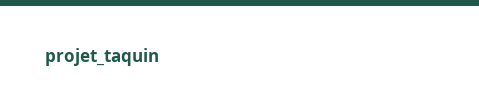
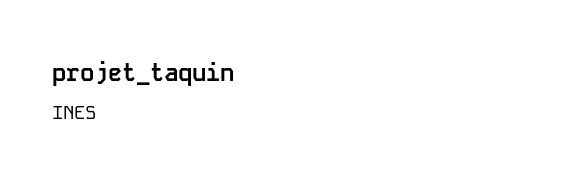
+ INES

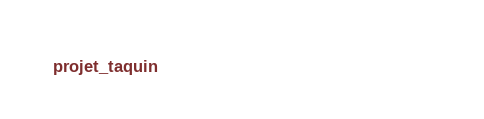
- INES

